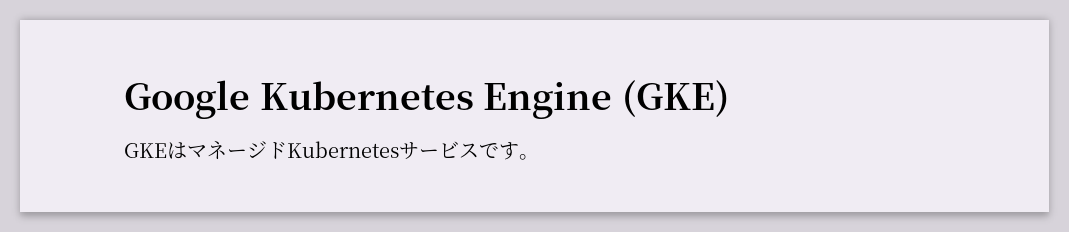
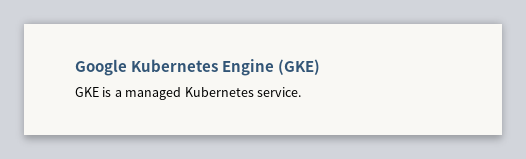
- GKEはマネージドKubernetesサービスです。
+ GKE is a managed Kubernetes service.

